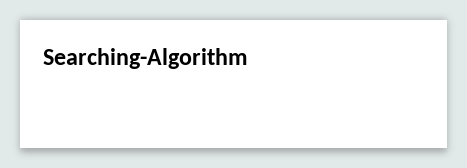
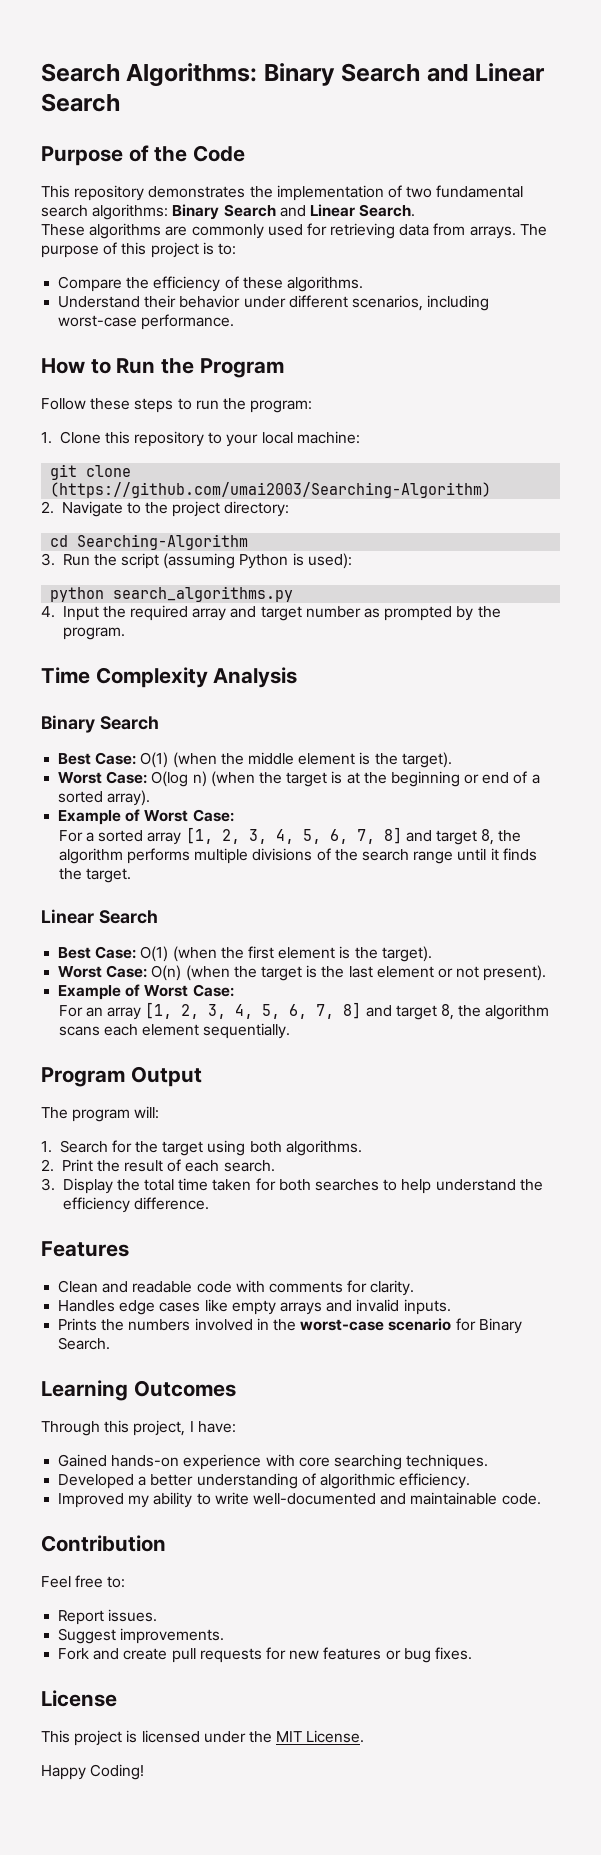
- Searching-Algorithm
+ Search Algorithms: Binary Search and Linear Search
+ Purpose of the Code
+ This repository demonstrates the implementation of two fundamental search algorithms: Binary Search and Linear Search.
+ These algorithms are commonly used for retrieving data from arrays. The purpose of this project is to:
+ Compare the efficiency of these algorithms.
+ Understand their behavior under different scenarios, including worst-case performance.
+ How to Run the Program
+ Follow these steps to run the program:
+ 1. Clone this repository to your local machine:
+ git clone (https://github.com/umai2003/Searching-Algorithm)
+ 2. Navigate to the project directory:
+ cd Searching-Algorithm
+ 3. Run the script (assuming Python is used):
+ python search_algorithms.py
+ 4. Input the required array and target number as prompted by the program.
+ Time Complexity Analysis
+ Binary Search
+ Best Case: O(1) (when the middle element is the target).
+ Worst Case: O(log n) (when the target is at the beginning or end of a sorted array).
+ Example of Worst Case:
+ For a sorted array [1, 2, 3, 4, 5, 6, 7, 8] and target 8, the algorithm performs multiple divisions of the search range until it finds the target.
+ Linear Search
+ Best Case: O(1) (when the first element is the target).
+ Worst Case: O(n) (when the target is the last element or not present).
+ Example of Worst Case:
+ For an array [1, 2, 3, 4, 5, 6, 7, 8] and target 8, the algorithm scans each element sequentially.
+ Program Output
+ The program will:
+ 1. Search for the target using both algorithms.
+ 2. Print the result of each search.
+ 3. Display the total time taken for both searches to help understand the efficiency difference.
+ Features
+ Clean and readable code with comments for clarity.
+ Handles edge cases like empty arrays and invalid inputs.
+ Prints the numbers involved in the worst-case scenario for Binary Search.
+ Learning Outcomes
+ Through this project, I have:
+ Gained hands-on experience with core searching techniques.
+ Developed a better understanding of algorithmic efficiency.
+ Improved my ability to write well-documented and maintainable code.
+ Contribution
+ Feel free to:
+ Report issues.
+ Suggest improvements.
+ Fork and create pull requests for new features or bug fixes.
+ License
+ This project is licensed under the MIT License.
+ Happy Coding!

